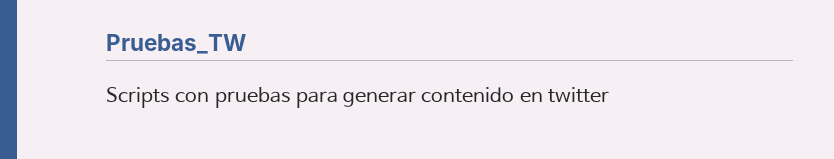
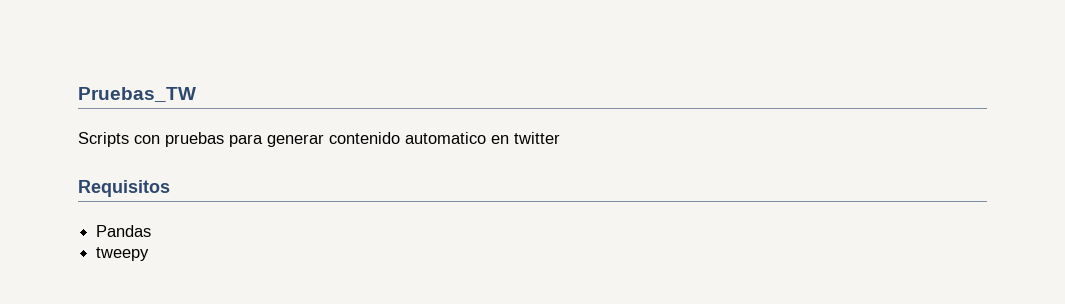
- Scripts con pruebas para generar contenido en twitter
+ Scripts con pruebas para generar contenido automatico en twitter
+ Requisitos
+ Pandas
+ tweepy

